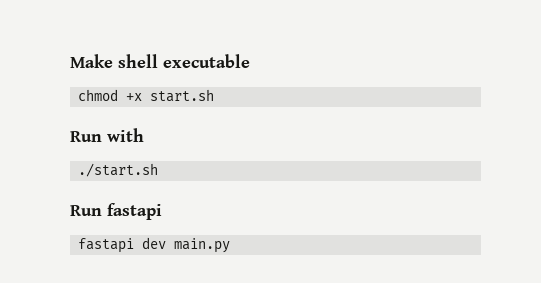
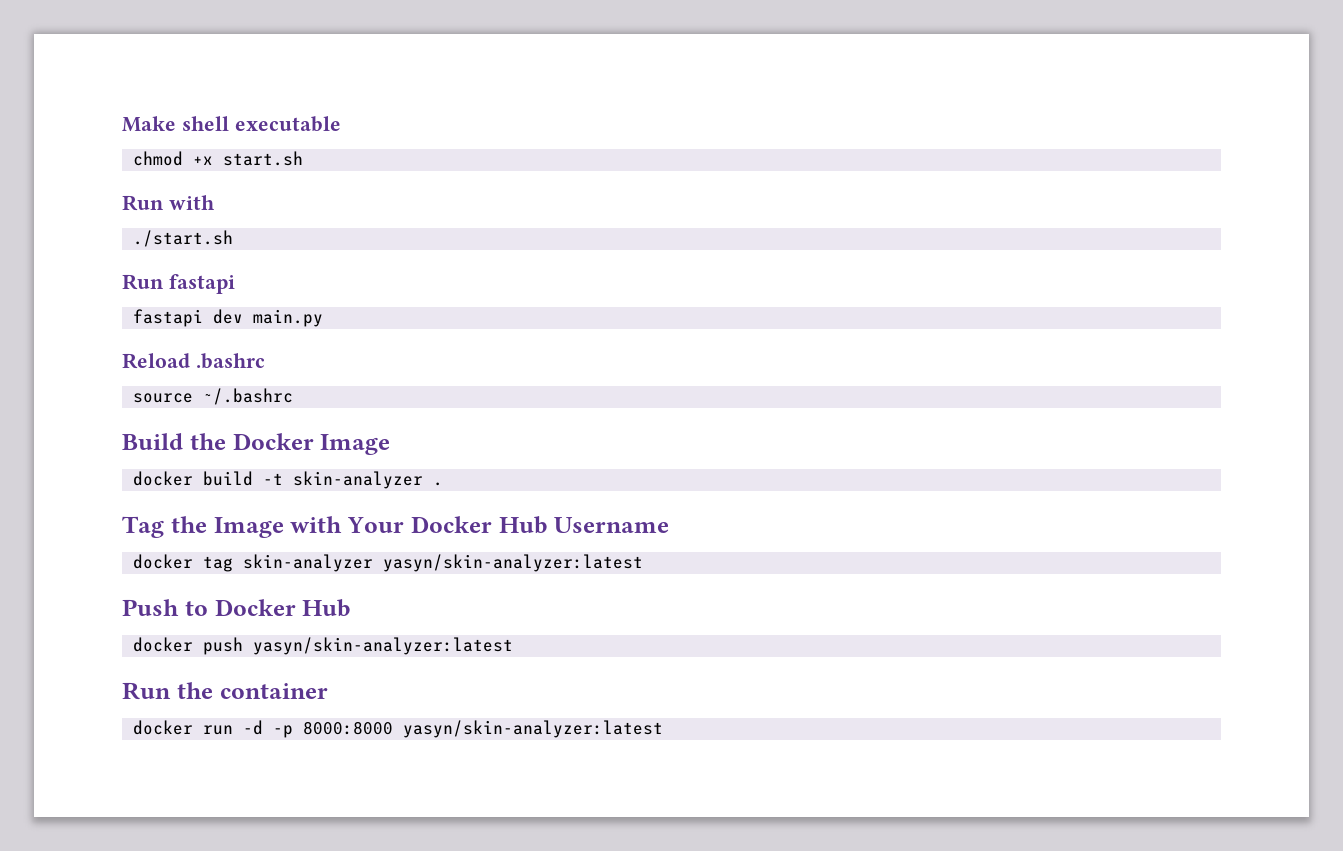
+ Reload .bashrc
+ source ~/.bashrc
+ Build the Docker Image
+ docker build -t skin-analyzer .
+ Tag the Image with Your Docker Hub Username
+ docker tag skin-analyzer yasyn/skin-analyzer:latest
+ Push to Docker Hub
+ docker push yasyn/skin-analyzer:latest
+ Run the container
+ docker run -d -p 8000:8000 yasyn/skin-analyzer:latest

